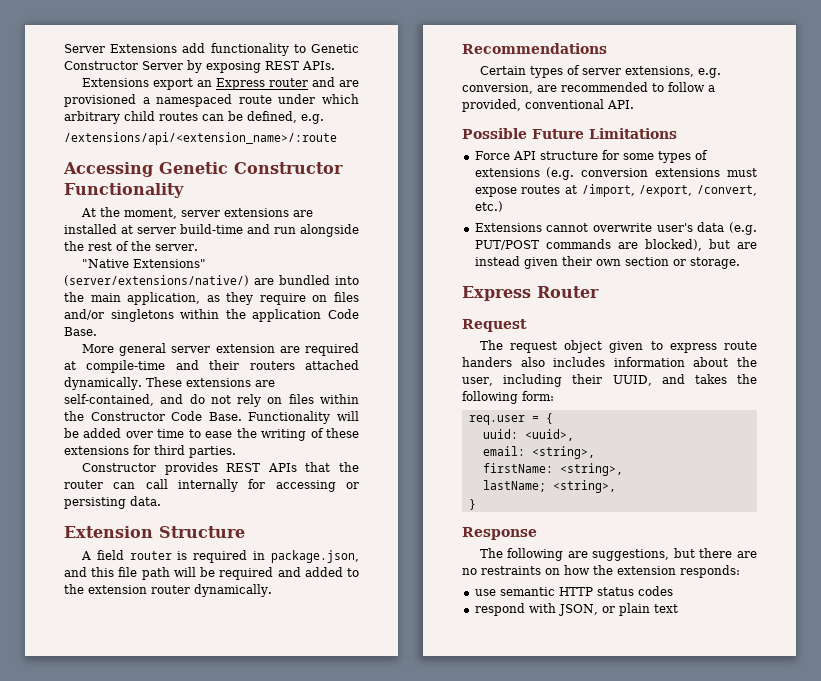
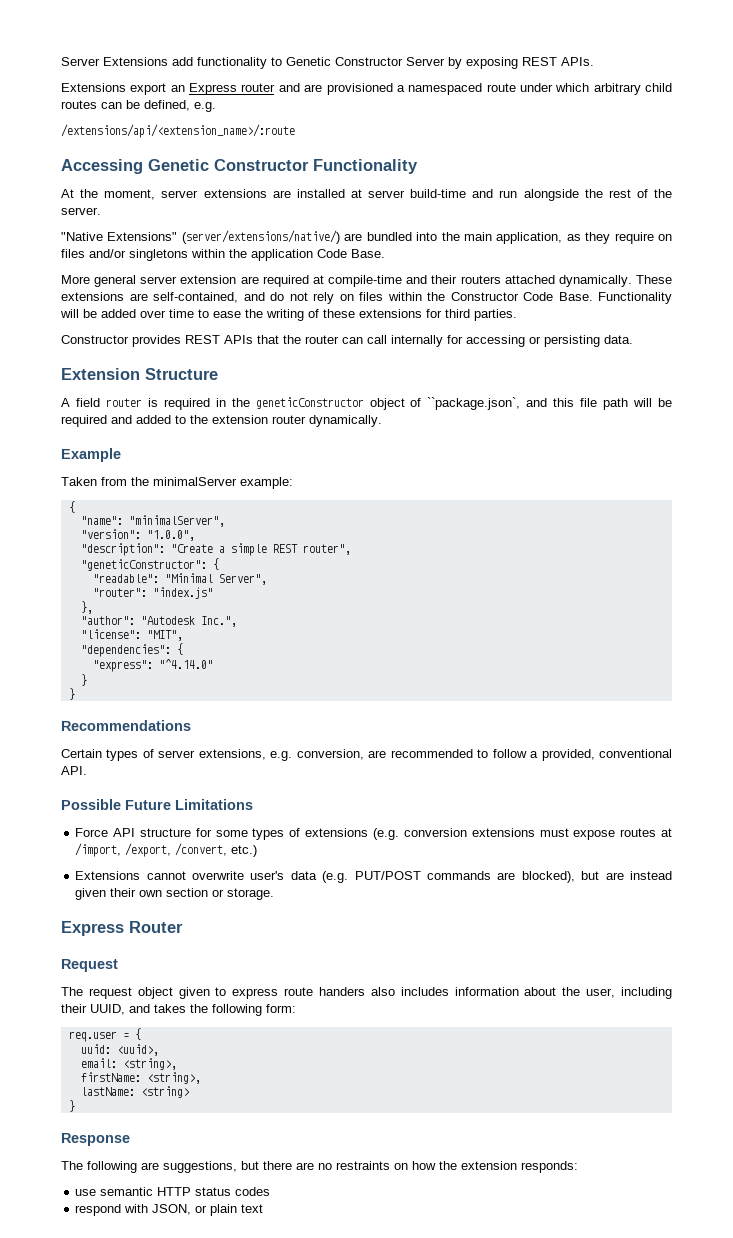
- A field router is required in package.json, and this file path will be required and added to the extension router dynamically.
+ A field router is required in the geneticConstructor object of ``package.json`, and this file path will be required and added to the extension router dynamically.
+ Example
+ Taken from the minimalServer example:
+ {
+ "name": "minimalServer",
+ "version": "1.0.0",
+ "description": "Create a simple REST router",
+ "geneticConstructor": {
+ "readable": "Minimal Server",
+ "router": "index.js"
+ },
+ "author": "Autodesk Inc.",
+ "license": "MIT",
+ "dependencies": {
+ "express": "^4.14.0"
+ }
+ }
- lastName; <string>,
+ lastName: <string>

